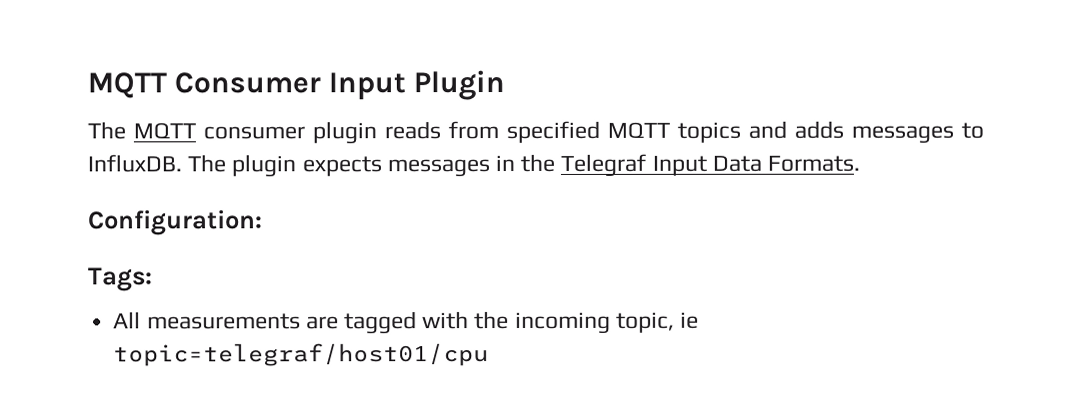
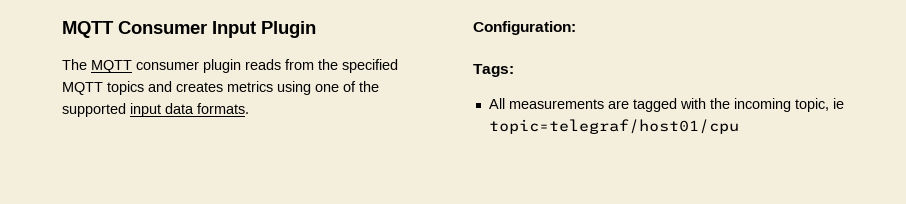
- The MQTT consumer plugin reads from specified MQTT topics and adds messages to InfluxDB. The plugin expects messages in the Telegraf Input Data Formats.
+ The MQTT consumer plugin reads from the specified MQTT topics and creates metrics using one of the supported input data formats.

